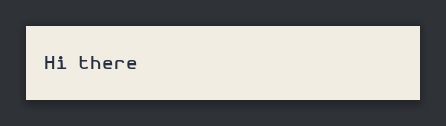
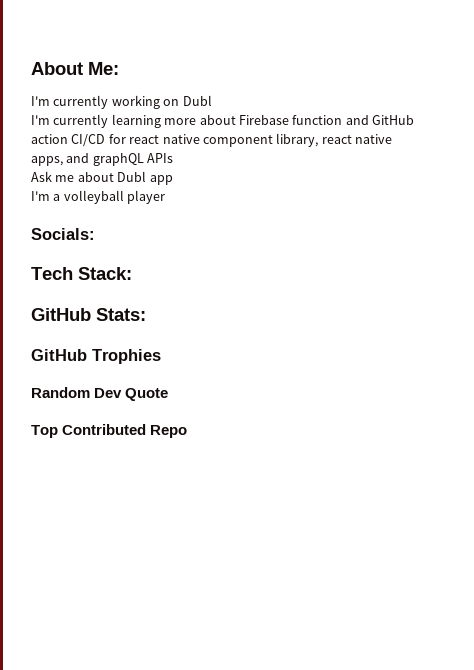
- Hi there
+ About Me:
+ I'm currently working on Dubl
+ I'm currently learning more about Firebase function and GitHub action CI/CD for react native component library, react native apps, and graphQL APIs
+ Ask me about Dubl app
+ I'm a volleyball player
+ Socials:
+ Tech Stack:
+ GitHub Stats:
+ GitHub Trophies
+ Random Dev Quote
+ Top Contributed Repo

